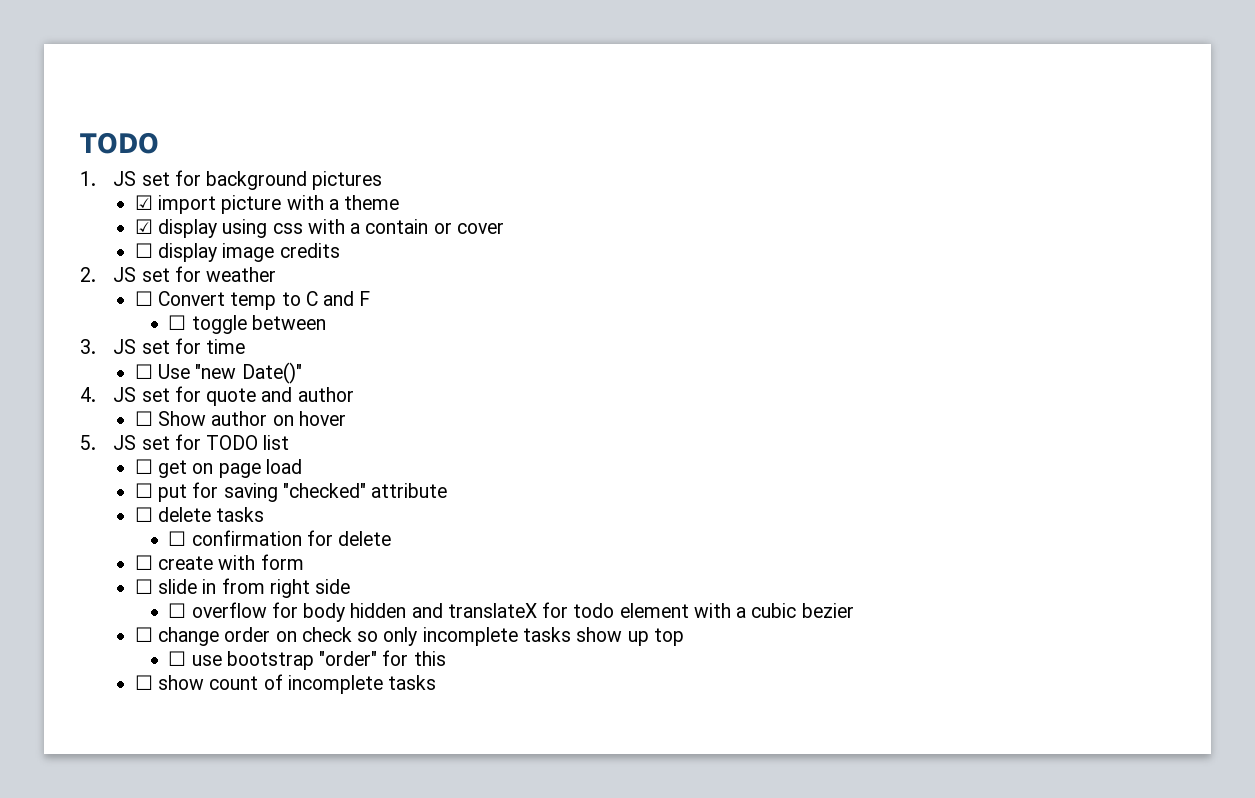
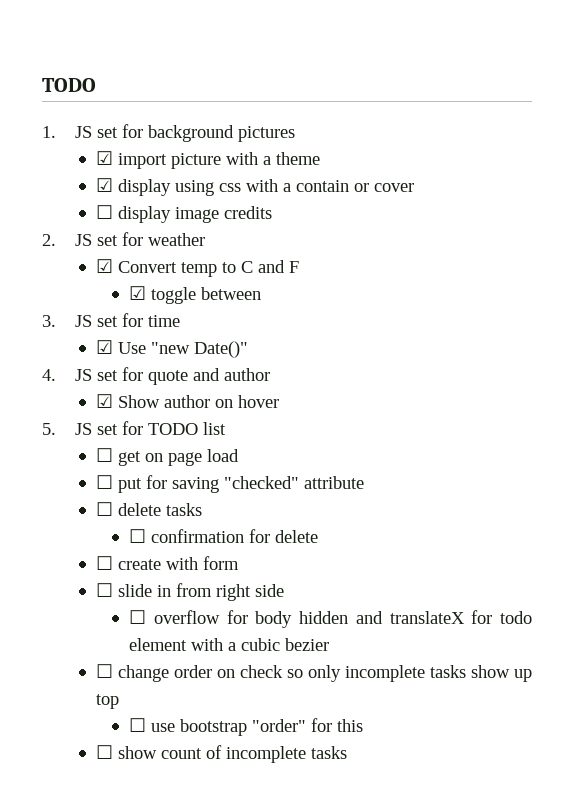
- ☐ Convert temp to C and F
+ ☑ Convert temp to C and F
- ☐ toggle between
+ ☑ toggle between
- ☐ Use "new Date()"
+ ☑ Use "new Date()"
- ☐ Show author on hover
+ ☑ Show author on hover

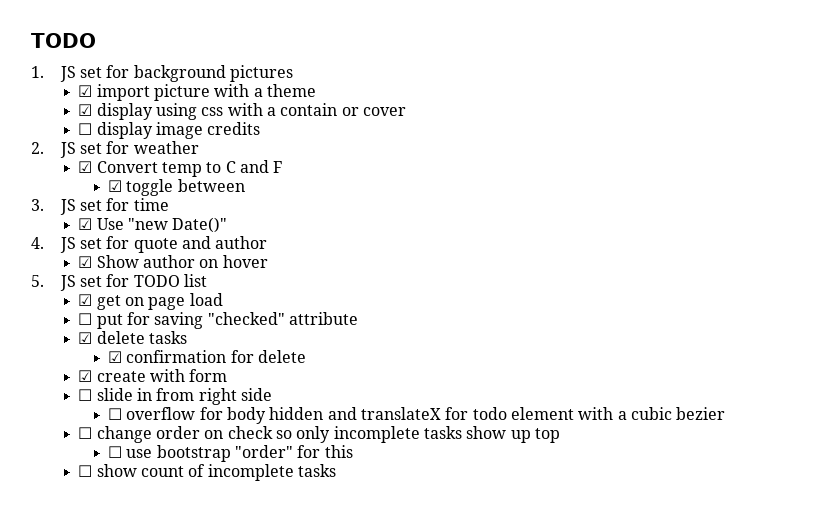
- ☐ get on page load
+ ☑ get on page load
- ☐ delete tasks
+ ☑ delete tasks
- ☐ confirmation for delete
+ ☑ confirmation for delete
- ☐ create with form
+ ☑ create with form

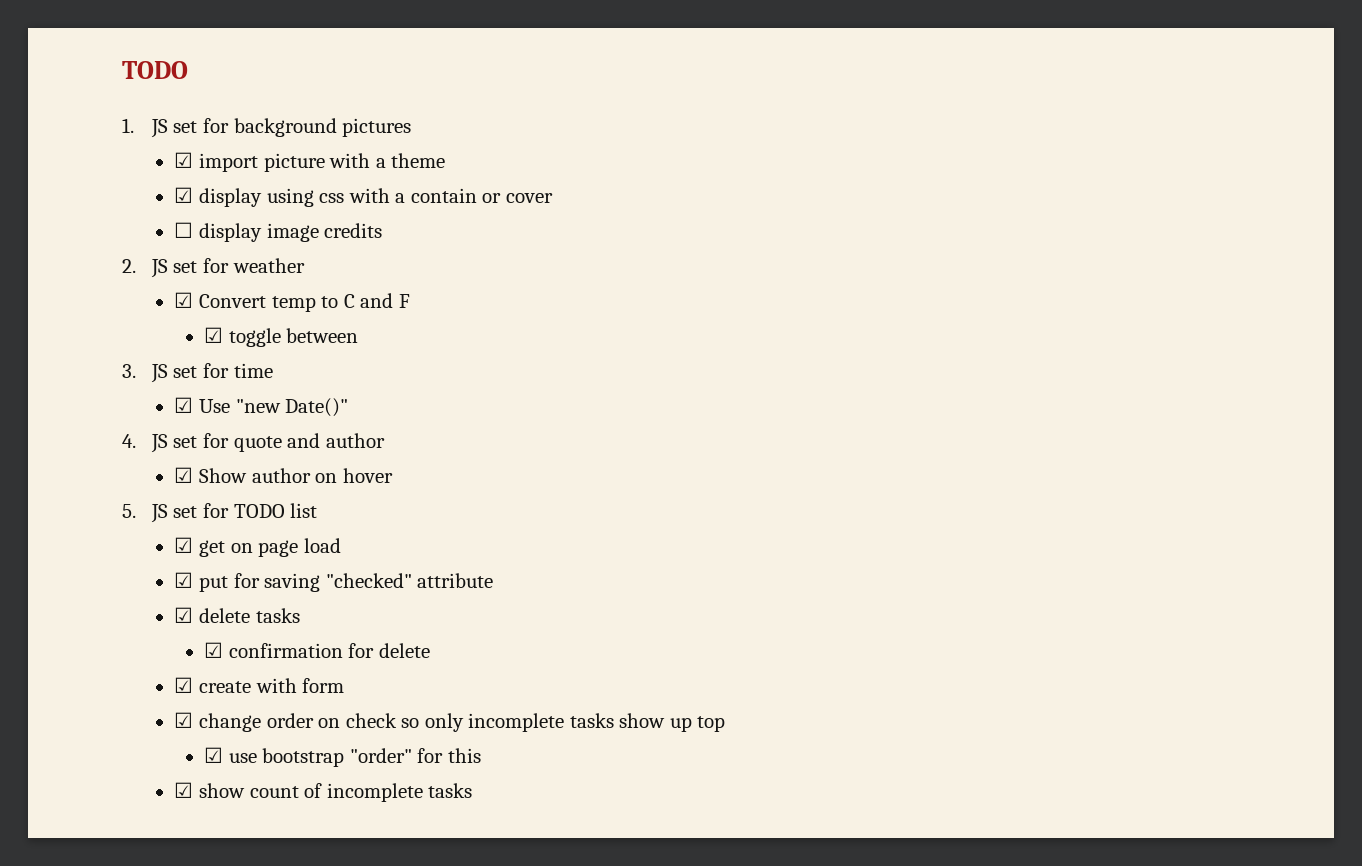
- ☐ put for saving "checked" attribute
+ ☑ put for saving "checked" attribute
- ☐ slide in from right side
- ☐ overflow for body hidden and translateX for todo element with a cubic bezier
- ☐ change order on check so only incomplete tasks show up top
+ ☑ change order on check so only incomplete tasks show up top
- ☐ use bootstrap "order" for this
+ ☑ use bootstrap "order" for this
- ☐ show count of incomplete tasks
+ ☑ show count of incomplete tasks

